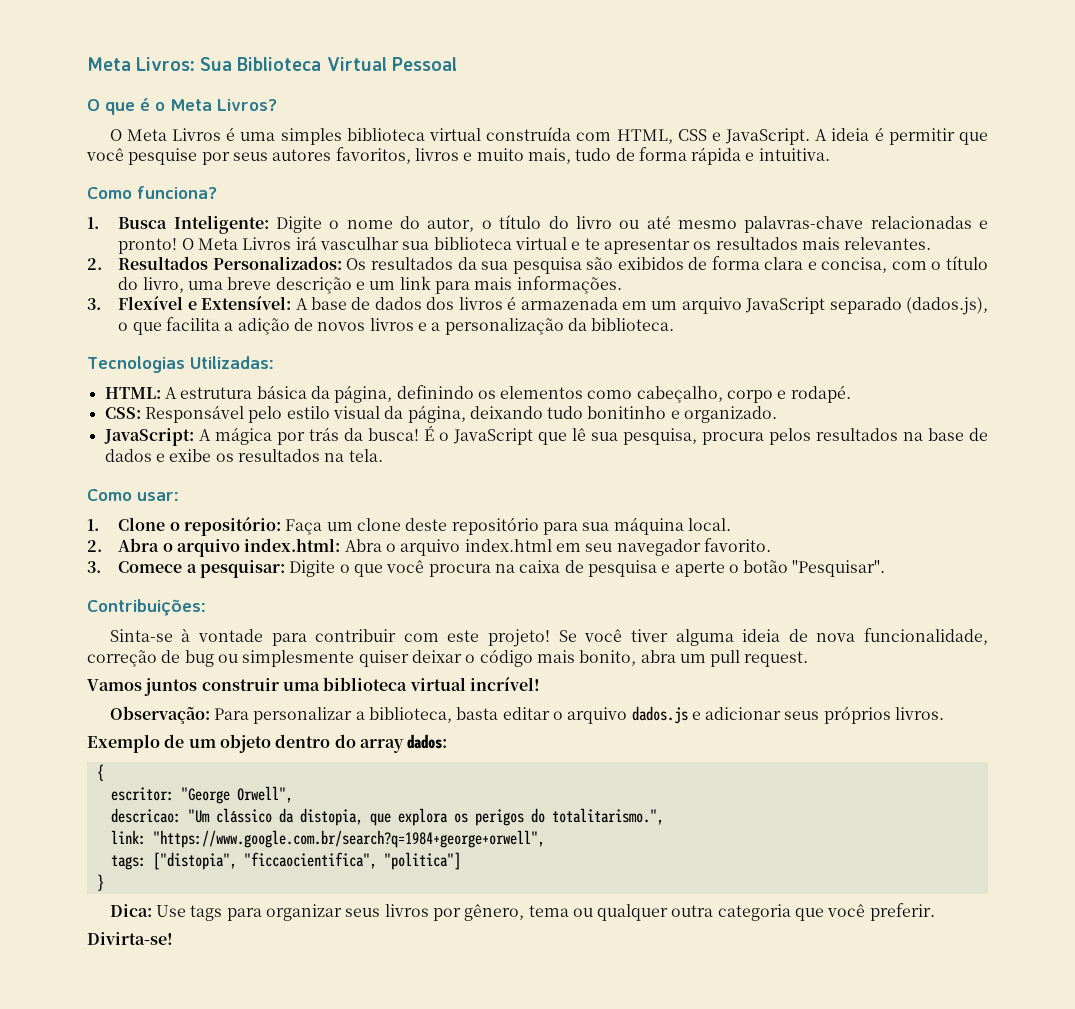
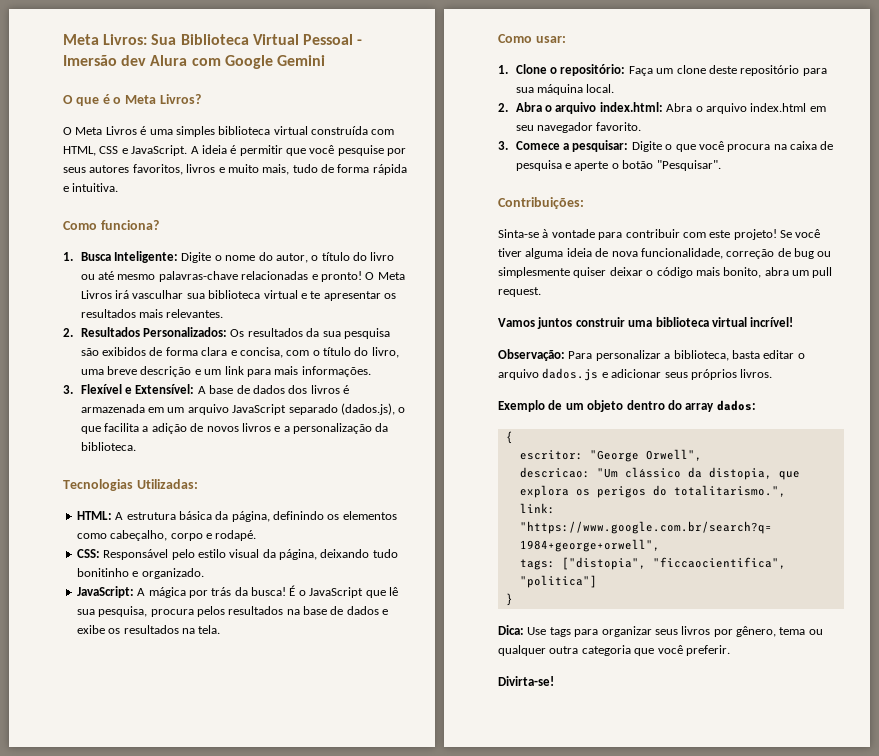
- Meta Livros: Sua Biblioteca Virtual Pessoal
+ Meta Livros: Sua Biblioteca Virtual Pessoal - Imersão dev Alura com Google Gemini

